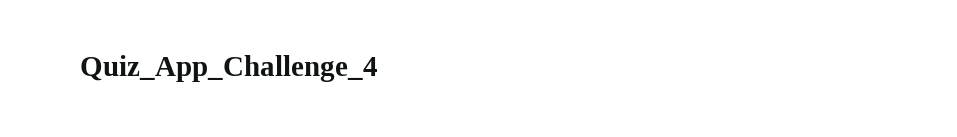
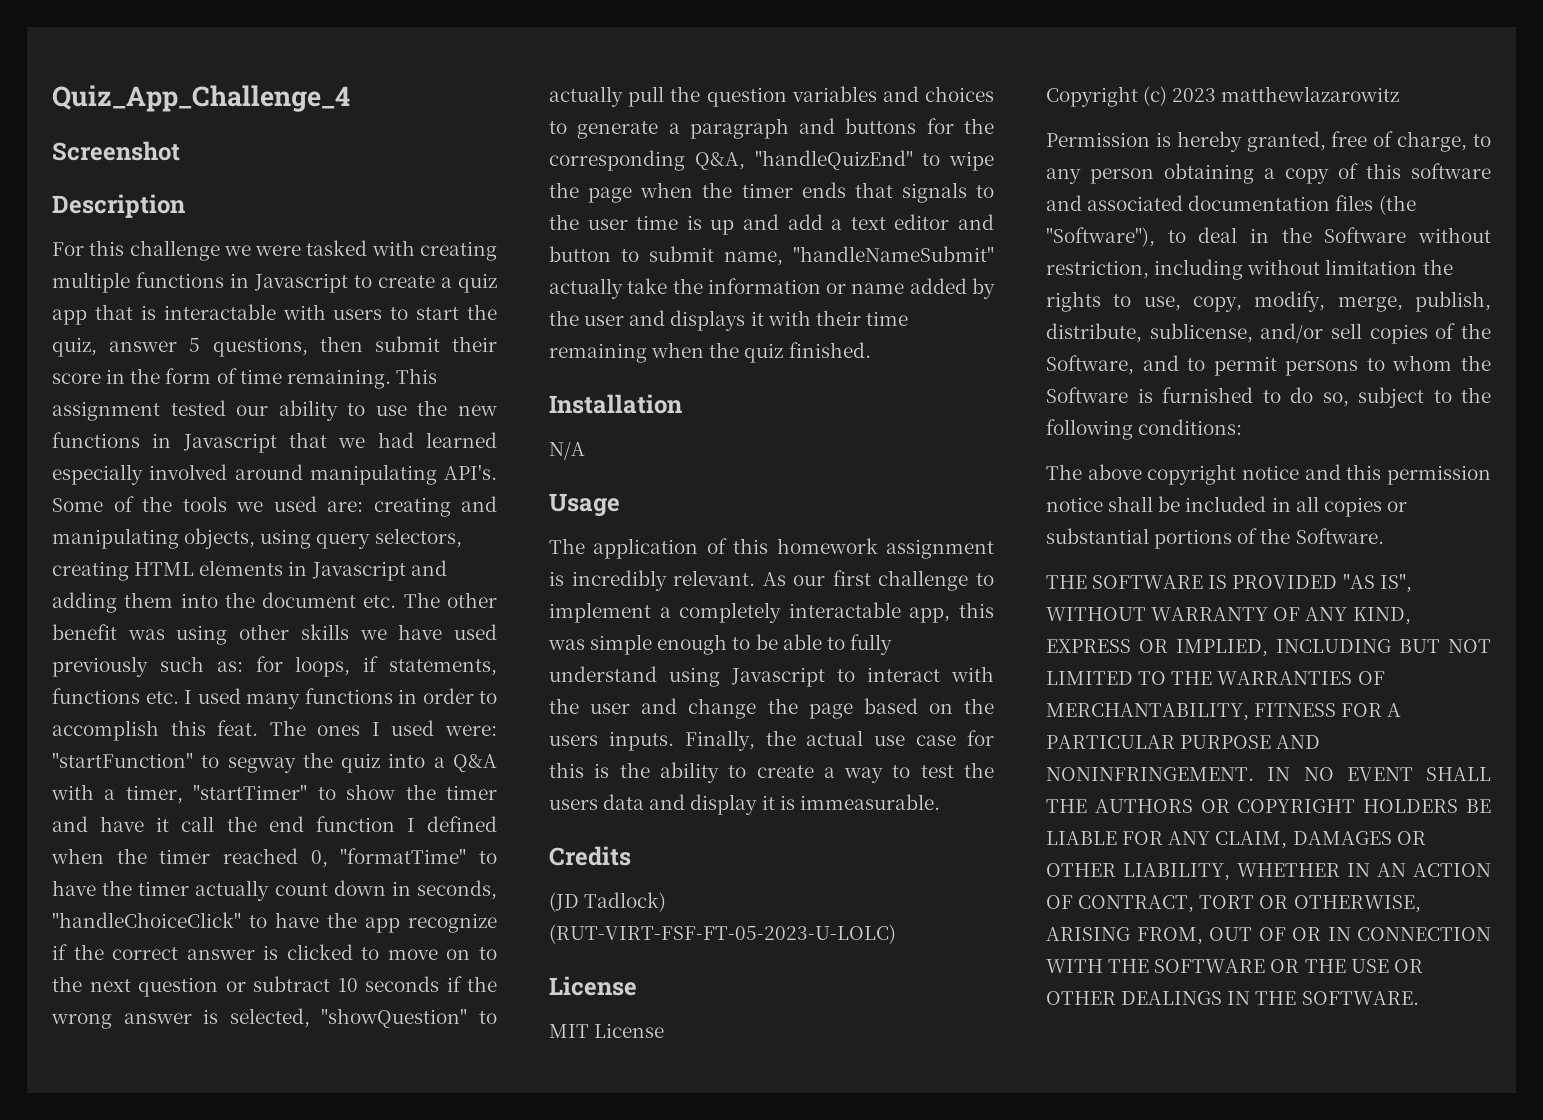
+ Screenshot
+ Description
+ For this challenge we were tasked with creating multiple functions in Javascript to create a quiz app that is interactable with users to start the quiz, answer 5 questions, then submit their score in the form of time remaining. This assignment tested our ability to use the new functions in Javascript that we had learned especially involved around manipulating API's. Some of the tools we used are: creating and manipulating objects, using query selectors, creating HTML elements in Javascript and adding them into the document etc. The other benefit was using other skills we have used previously such as: for loops, if statements, functions etc. I used many functions in order to accomplish this feat. The ones I used were: "startFunction" to segway the quiz into a Q&A with a timer, "startTimer" to show the timer and have it call the end function I defined when the timer reached 0, "formatTime" to have the timer actually count down in seconds, "handleChoiceClick" to have the app recognize if the correct answer is clicked to move on to the next question or subtract 10 seconds if the wrong answer is selected, "showQuestion" to actually pull the question variables and choices to generate a paragraph and buttons for the corresponding Q&A, "handleQuizEnd" to wipe the page when the timer ends that signals to the user time is up and add a text editor and button to submit name, "handleNameSubmit" actually take the information or name added by the user and displays it with their time remaining when the quiz finished.
+ Installation
+ N/A
+ Usage
+ The application of this homework assignment is incredibly relevant. As our first challenge to implement a completely interactable app, this was simple enough to be able to fully understand using Javascript to interact with the user and change the page based on the users inputs. Finally, the actual use case for this is the ability to create a way to test the users data and display it is immeasurable.
+ Credits
+ (JD Tadlock) (RUT-VIRT-FSF-FT-05-2023-U-LOLC)
+ License
+ MIT License
+ Copyright (c) 2023 matthewlazarowitz
+ Permission is hereby granted, free of charge, to any person obtaining a copy of this software and associated documentation files (the "Software"), to deal in the Software without restriction, including without limitation the rights to use, copy, modify, merge, publish, distribute, sublicense, and/or sell copies of the Software, and to permit persons to whom the Software is furnished to do so, subject to the following conditions:
+ The above copyright notice and this permission notice shall be included in all copies or substantial portions of the Software.
+ THE SOFTWARE IS PROVIDED "AS IS", WITHOUT WARRANTY OF ANY KIND, EXPRESS OR IMPLIED, INCLUDING BUT NOT LIMITED TO THE WARRANTIES OF MERCHANTABILITY, FITNESS FOR A PARTICULAR PURPOSE AND NONINFRINGEMENT. IN NO EVENT SHALL THE AUTHORS OR COPYRIGHT HOLDERS BE LIABLE FOR ANY CLAIM, DAMAGES OR OTHER LIABILITY, WHETHER IN AN ACTION OF CONTRACT, TORT OR OTHERWISE, ARISING FROM, OUT OF OR IN CONNECTION WITH THE SOFTWARE OR THE USE OR OTHER DEALINGS IN THE SOFTWARE.

